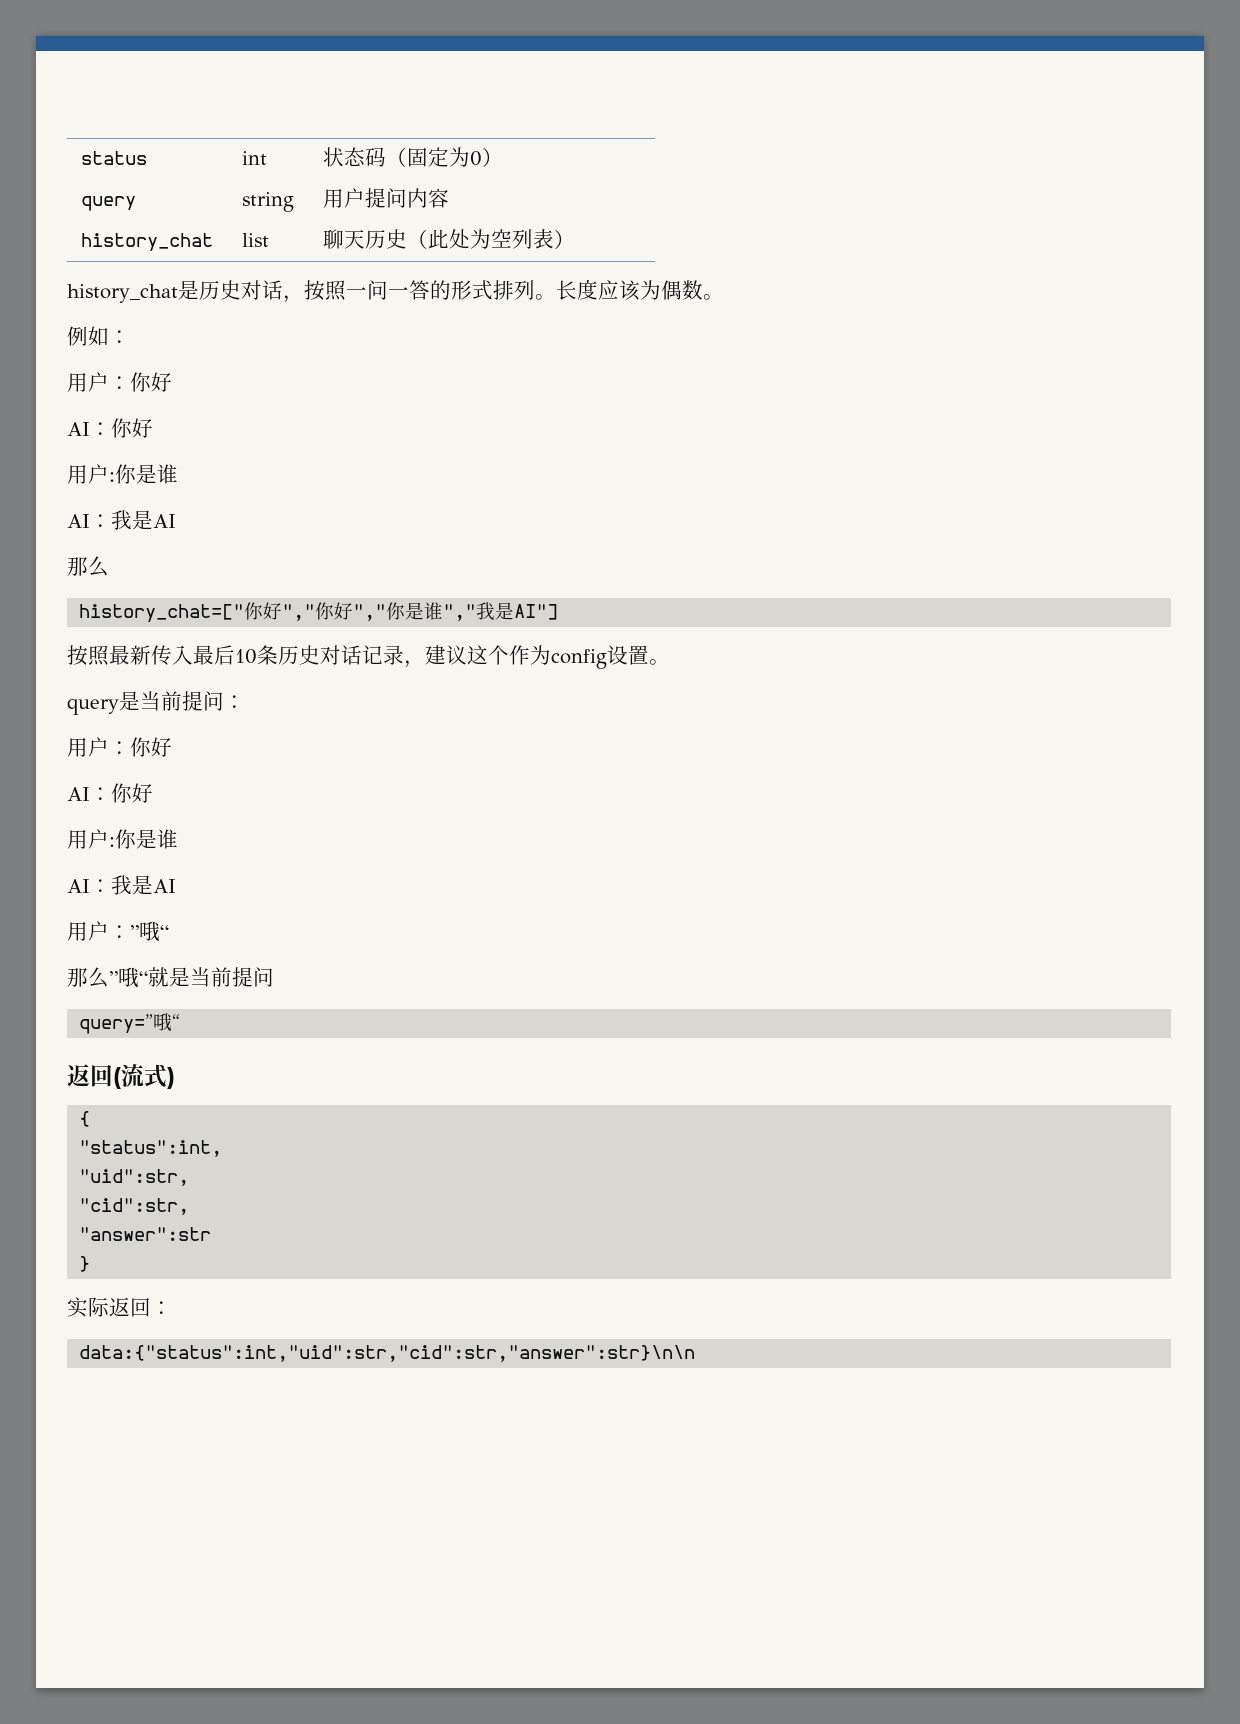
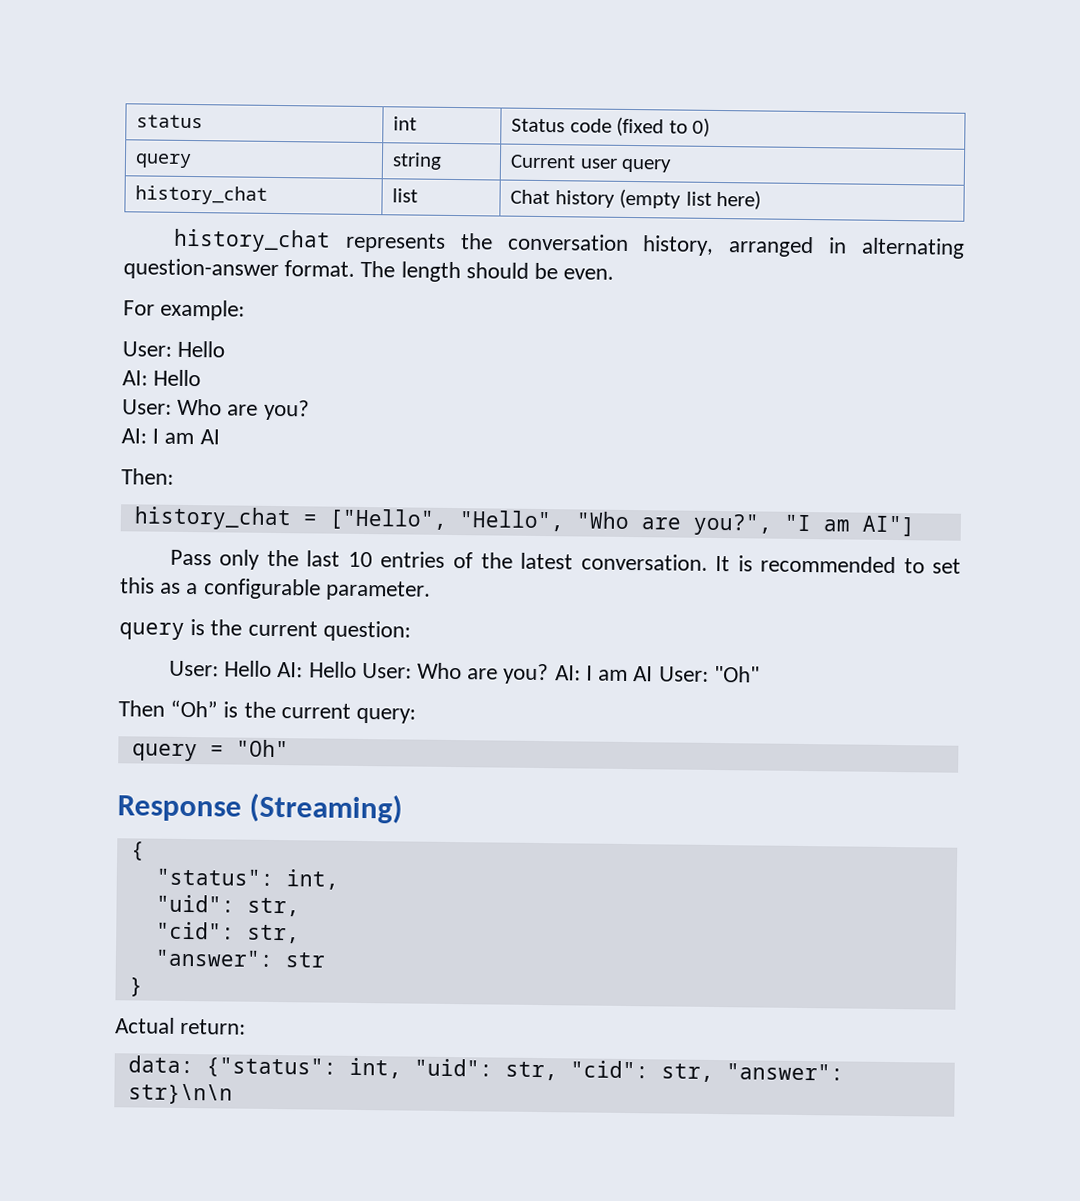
- status | int | 状态码（固定为0）
+ status | int | Status code (fixed to 0)
- query | string | 用户提问内容
+ query | string | Current user query
- history_chat | list | 聊天历史（此处为空列表）
- history_chat是历史对话，按照一问一答的形式排列。长度应该为偶数。
- 例如：
- 用户：你好
- AI：你好
- 用户:你是谁
- AI：我是AI
- 那么
- history_chat=["你好","你好","你是谁","我是AI"]
- 按照最新传入最后10条历史对话记录，建议这个作为config设置。
- query是当前提问：
- 用户：你好
- AI：你好
- 用户:你是谁
- AI：我是AI
- 用户：”哦“
- 那么”哦“就是当前提问
- query=”哦“
- 返回(流式)
+ history_chat | list | Chat history (empty list here)
+ history_chat represents the conversation history, arranged in alternating question-answer format. The length should be even.
+ For example:
+ User: Hello
+ AI: Hello
+ User: Who are you?
+ AI: I am AI
+ Then:
+ history_chat = ["Hello", "Hello", "Who are you?", "I am AI"]
+ Pass only the last 10 entries of the latest conversation. It is recommended to set this as a configurable parameter.
+ query is the current question:
+ User: Hello AI: Hello User: Who are you? AI: I am AI User: "Oh"
+ Then “Oh” is the current query:
+ query = "Oh"
+ Response (Streaming)
  {
- "status":int,
- "uid":str,
- "cid":str,
- "answer":str
+ "status": int,
+ "uid": str,
+ "cid": str,
+ "answer": str
  }
- 实际返回：
- data:{"status":int,"uid":str,"cid":str,"answer":str}\n\n
+ Actual return:
+ data: {"status": int, "uid": str, "cid": str, "answer": str}\n\n

